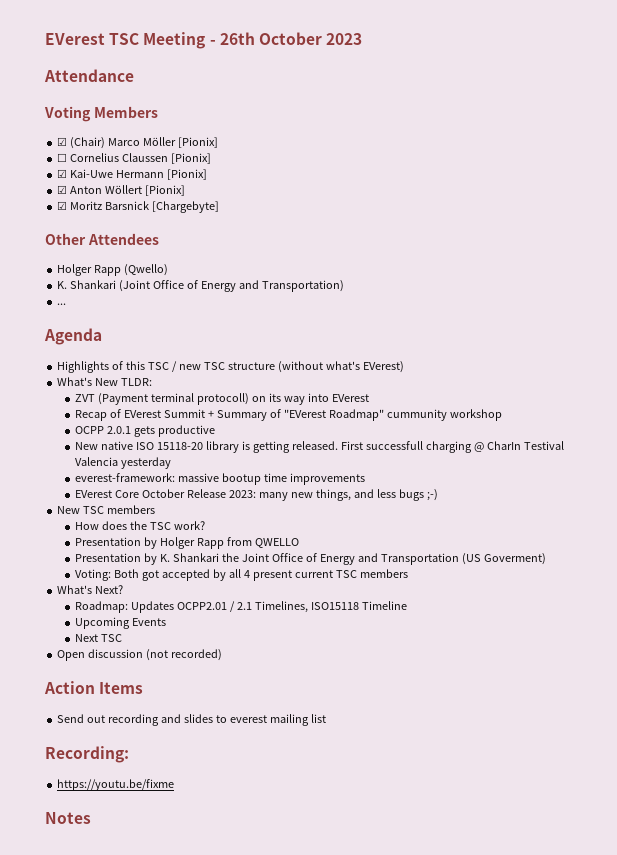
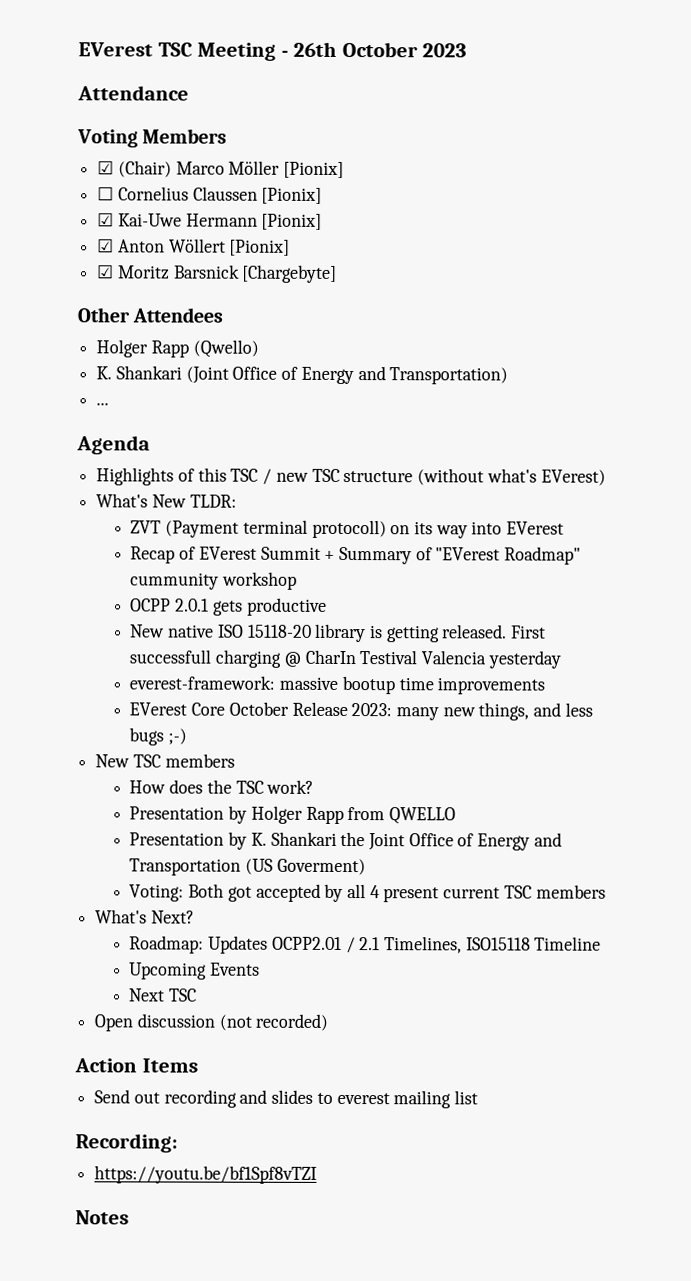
- https://youtu.be/fixme
+ https://youtu.be/bf1Spf8vTZI

